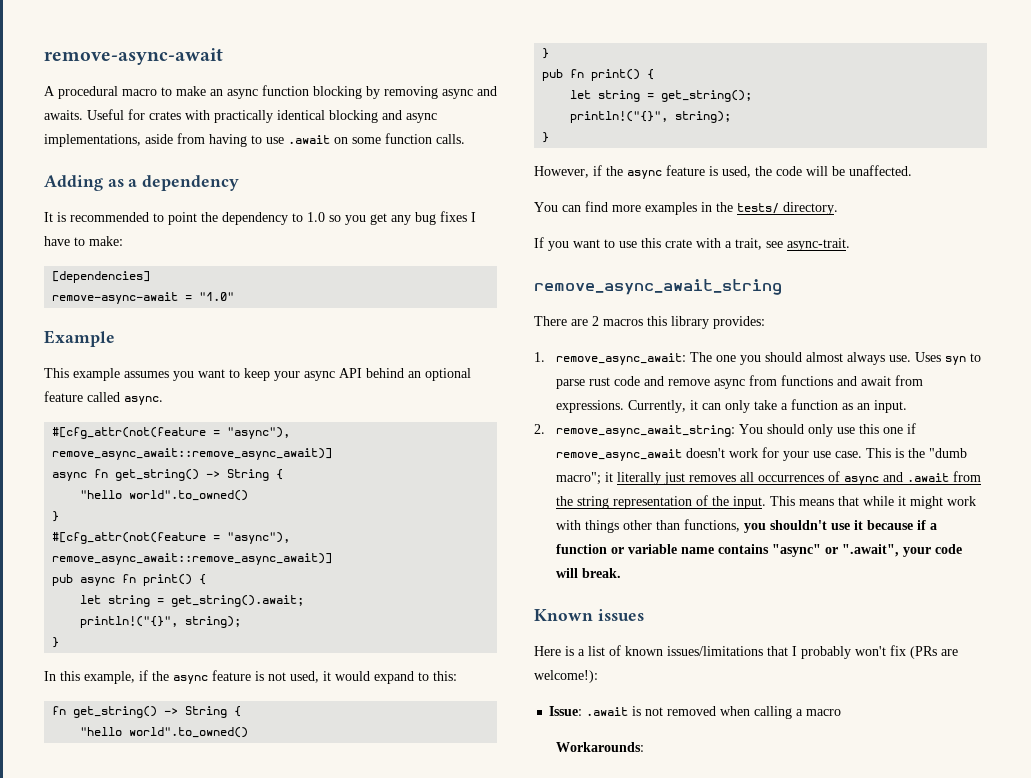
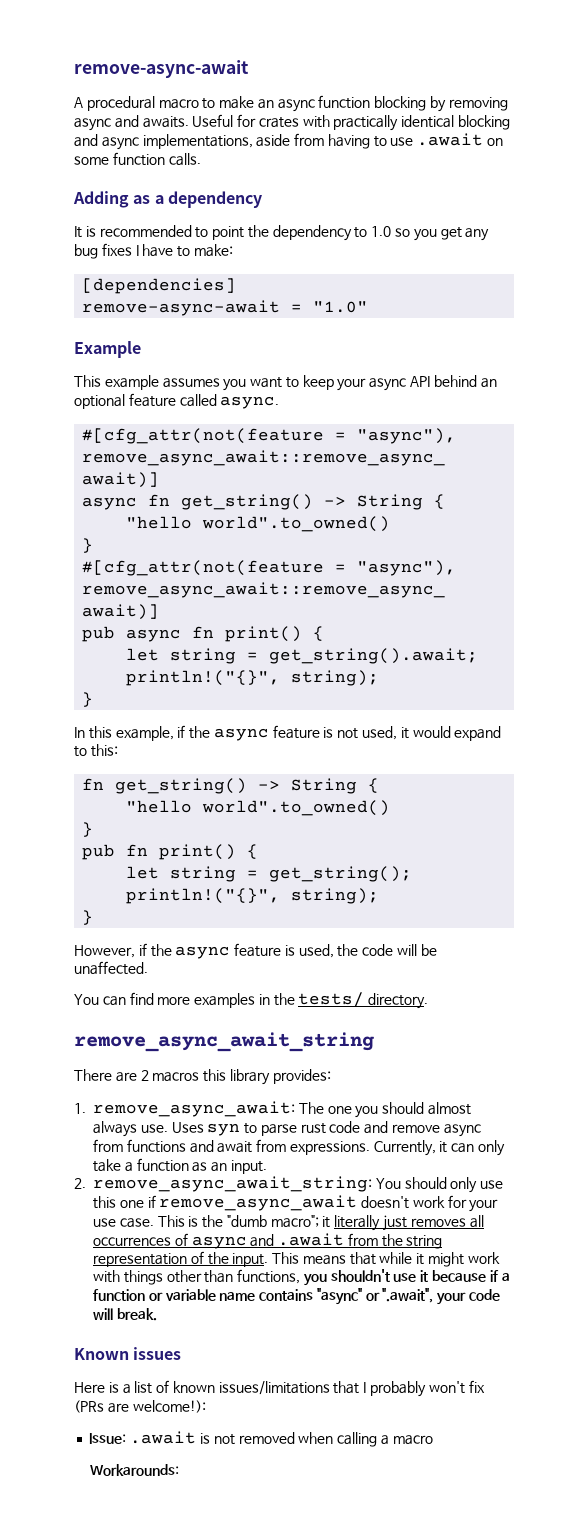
- If you want to use this crate with a trait, see async-trait.

